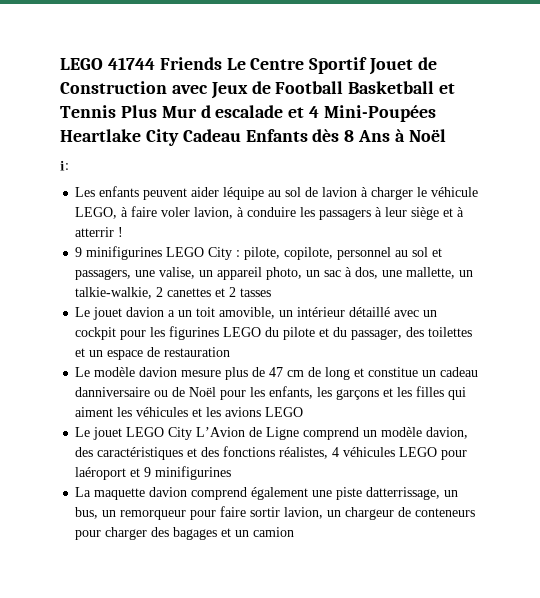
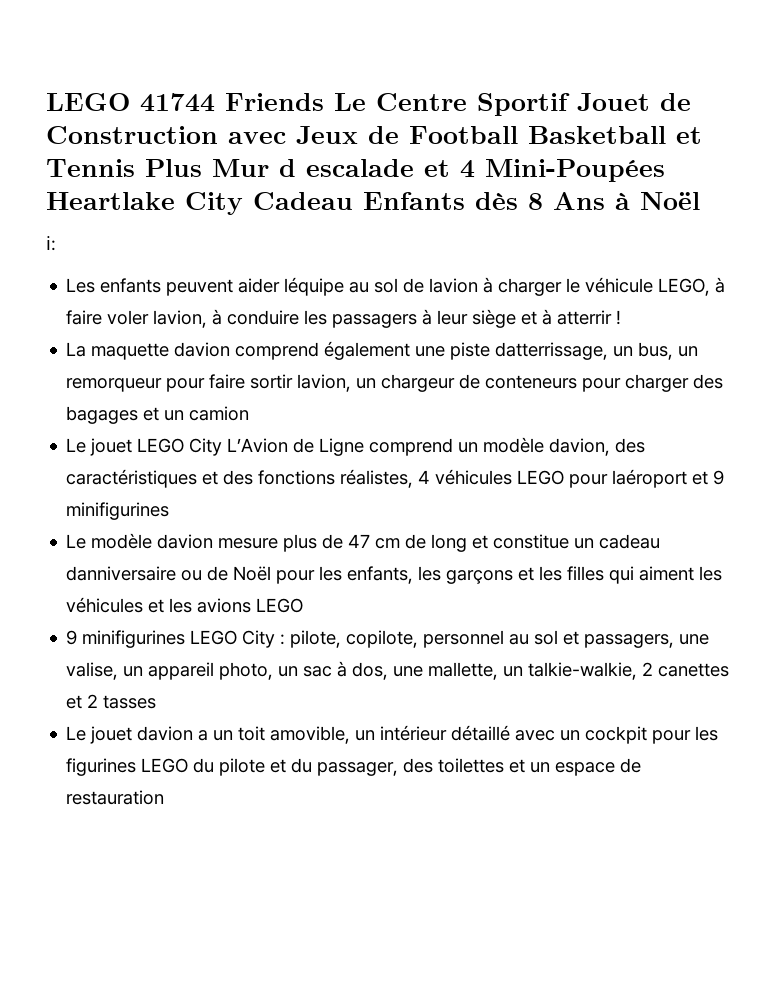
+ La maquette davion comprend également une piste datterrissage, un bus, un remorqueur pour faire sortir lavion, un chargeur de conteneurs pour charger des bagages et un camion
+ Le jouet LEGO City L’Avion de Ligne comprend un modèle davion, des caractéristiques et des fonctions réalistes, 4 véhicules LEGO pour laéroport et 9 minifigurines
+ Le modèle davion mesure plus de 47 cm de long et constitue un cadeau danniversaire ou de Noël pour les enfants, les garçons et les filles qui aiment les véhicules et les avions LEGO
- Le modèle davion mesure plus de 47 cm de long et constitue un cadeau danniversaire ou de Noël pour les enfants, les garçons et les filles qui aiment les véhicules et les avions LEGO
- Le jouet LEGO City L’Avion de Ligne comprend un modèle davion, des caractéristiques et des fonctions réalistes, 4 véhicules LEGO pour laéroport et 9 minifigurines
- La maquette davion comprend également une piste datterrissage, un bus, un remorqueur pour faire sortir lavion, un chargeur de conteneurs pour charger des bagages et un camion

